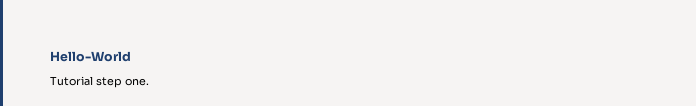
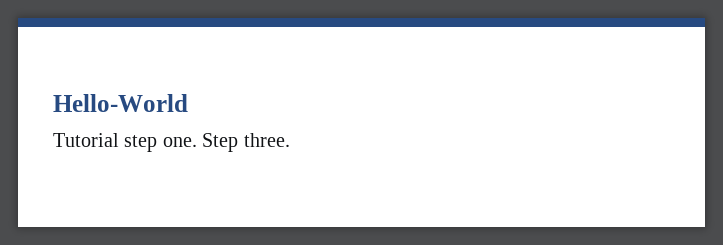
+ Step three.

